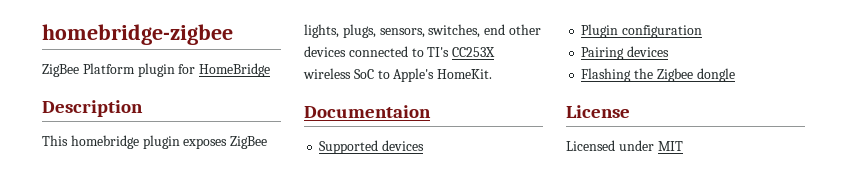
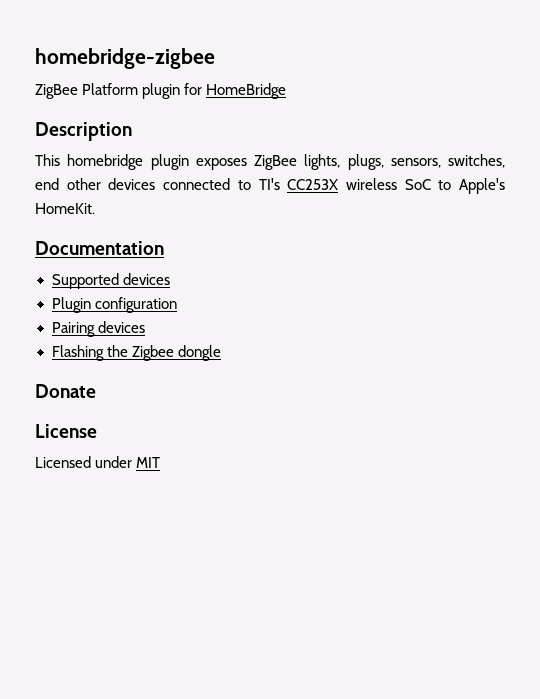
- Documentaion
+ Documentation
+ Donate

